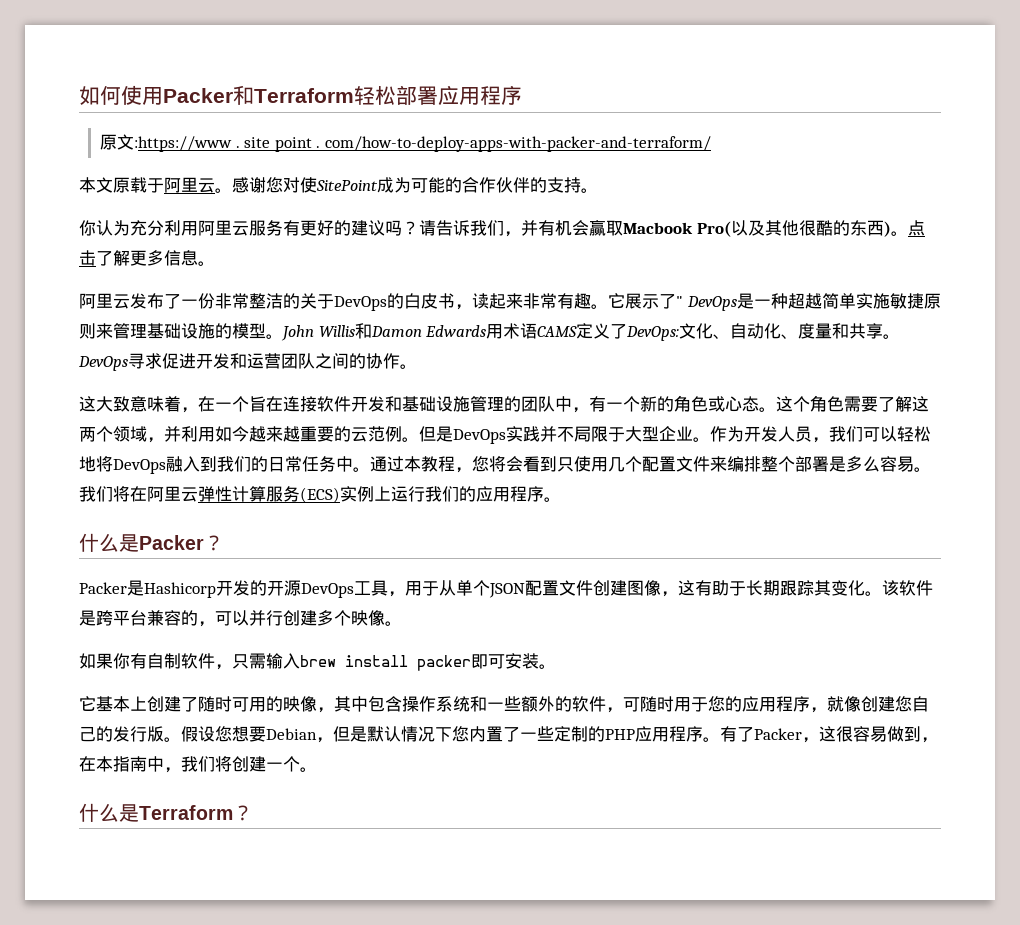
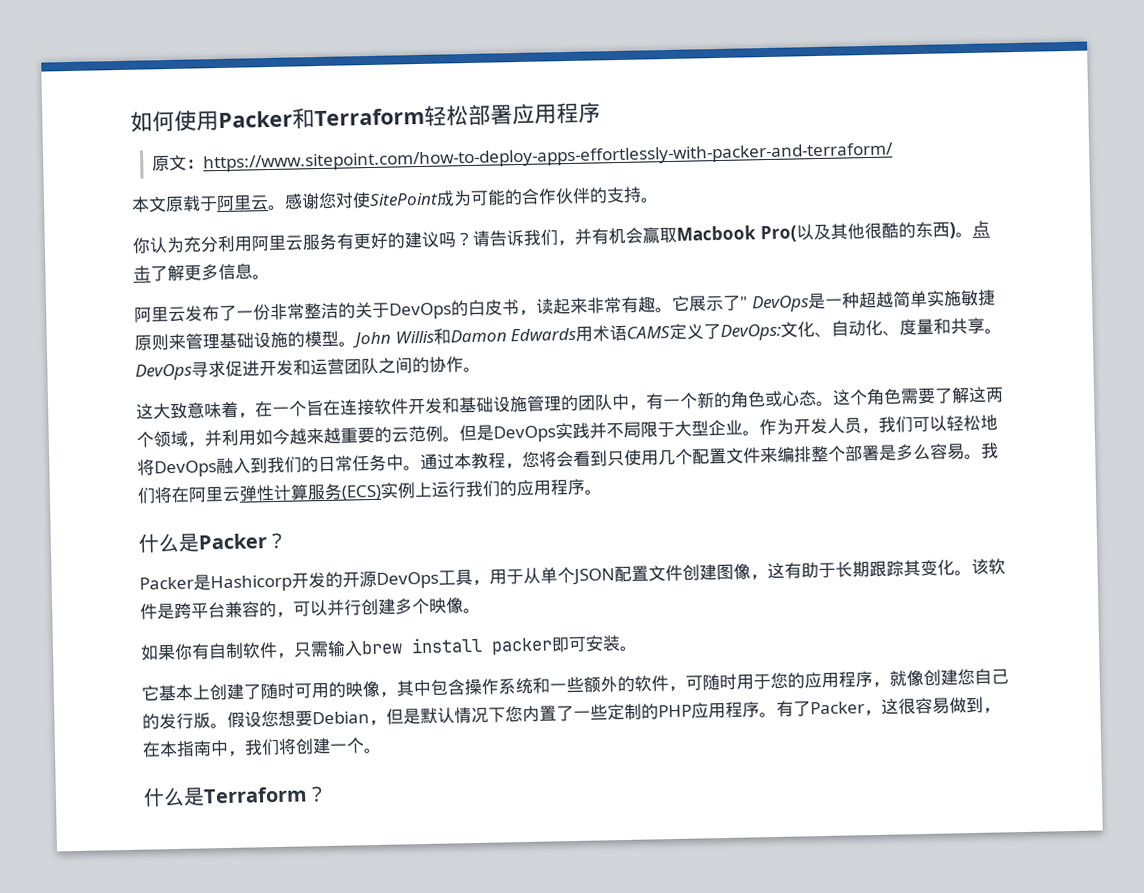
- 原文:https://www . site point . com/how-to-deploy-apps-with-packer-and-terraform/
+ 原文：https://www.sitepoint.com/how-to-deploy-apps-effortlessly-with-packer-and-terraform/

